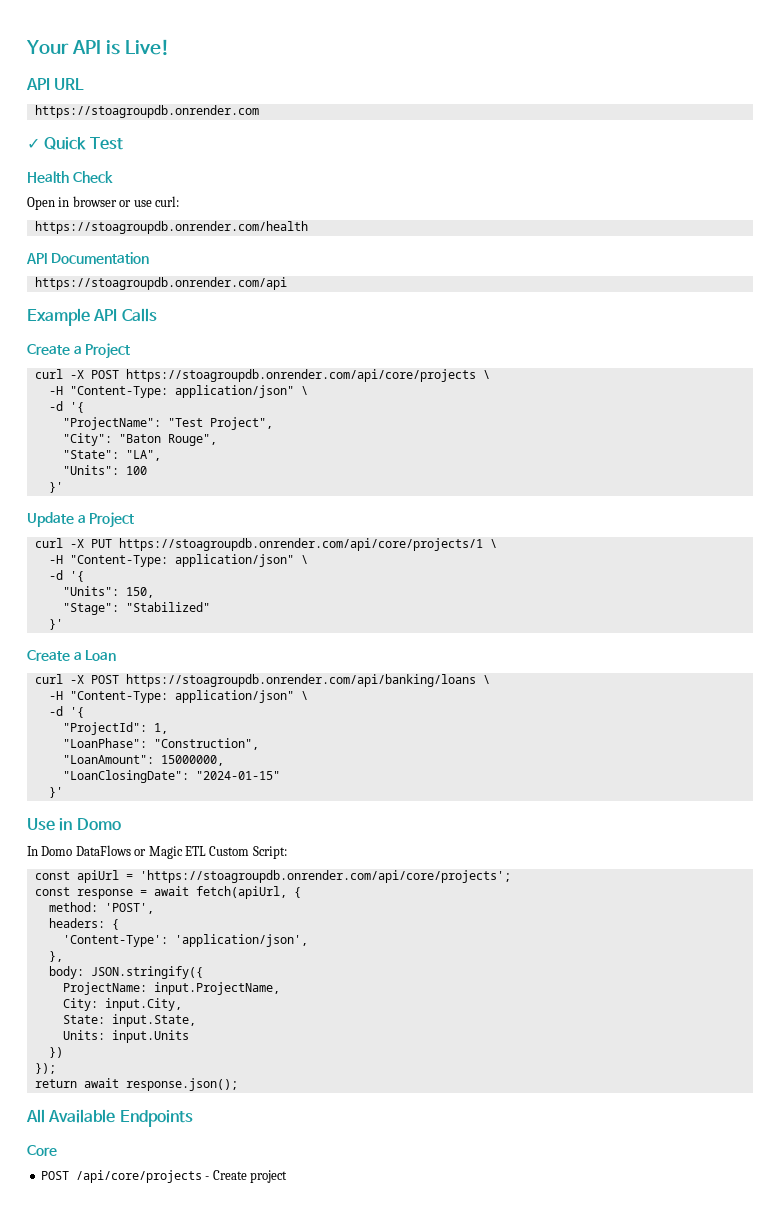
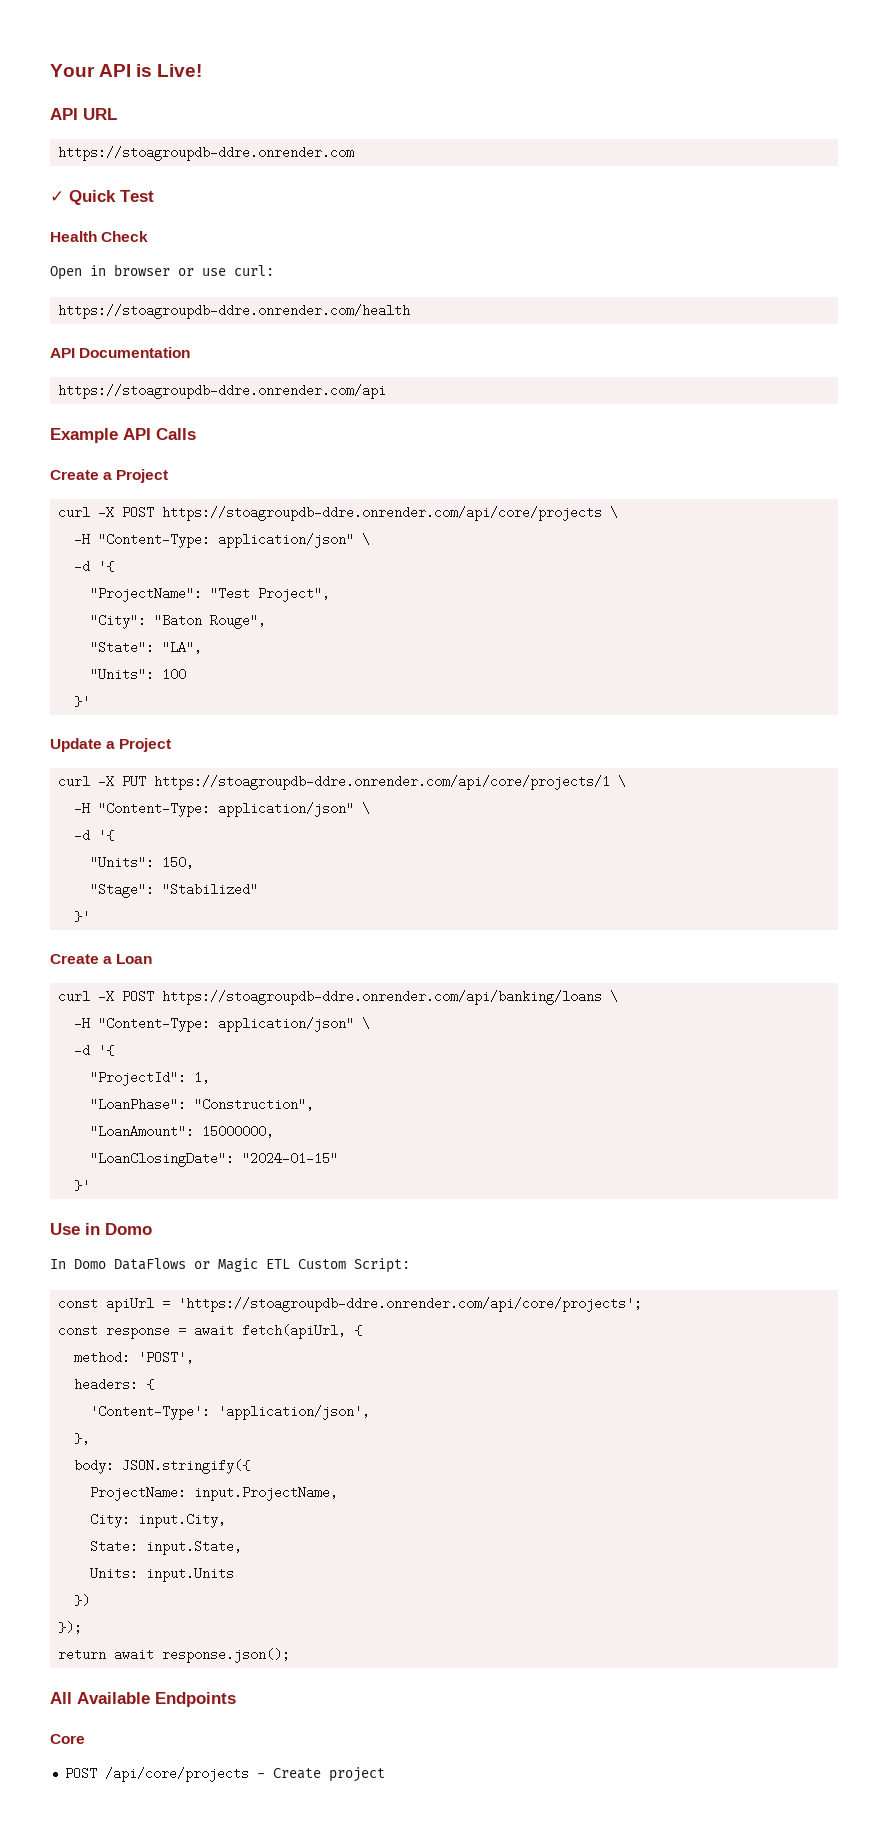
- https://stoagroupdb.onrender.com
+ https://stoagroupdb-ddre.onrender.com
- https://stoagroupdb.onrender.com/health
+ https://stoagroupdb-ddre.onrender.com/health
- https://stoagroupdb.onrender.com/api
+ https://stoagroupdb-ddre.onrender.com/api
- curl -X POST https://stoagroupdb.onrender.com/api/core/projects \
+ curl -X POST https://stoagroupdb-ddre.onrender.com/api/core/projects \
- curl -X PUT https://stoagroupdb.onrender.com/api/core/projects/1 \
+ curl -X PUT https://stoagroupdb-ddre.onrender.com/api/core/projects/1 \
- curl -X POST https://stoagroupdb.onrender.com/api/banking/loans \
+ curl -X POST https://stoagroupdb-ddre.onrender.com/api/banking/loans \
- const apiUrl = 'https://stoagroupdb.onrender.com/api/core/projects';
+ const apiUrl = 'https://stoagroupdb-ddre.onrender.com/api/core/projects';

